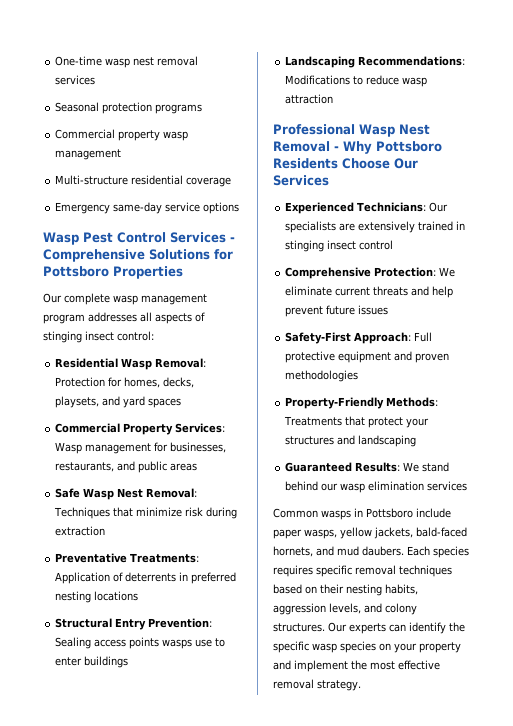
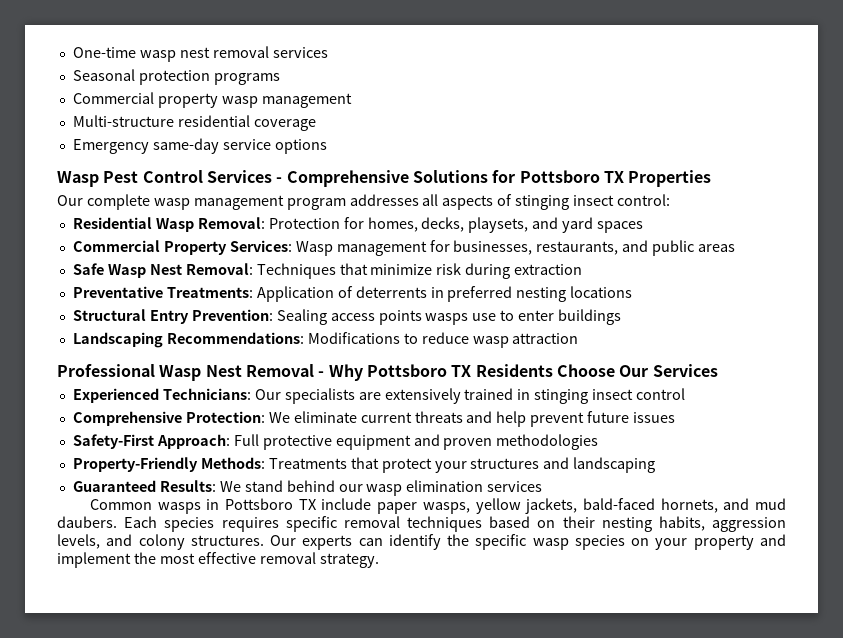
- Wasp Pest Control Services - Comprehensive Solutions for Pottsboro Properties
+ Wasp Pest Control Services - Comprehensive Solutions for Pottsboro TX Properties
- Professional Wasp Nest Removal - Why Pottsboro Residents Choose Our Services
+ Professional Wasp Nest Removal - Why Pottsboro TX Residents Choose Our Services
- Common wasps in Pottsboro include paper wasps, yellow jackets, bald-faced hornets, and mud daubers.
+ Common wasps in Pottsboro TX include paper wasps, yellow jackets, bald-faced hornets, and mud daubers.

